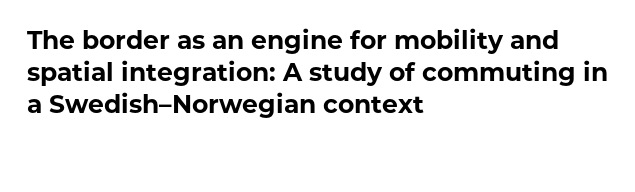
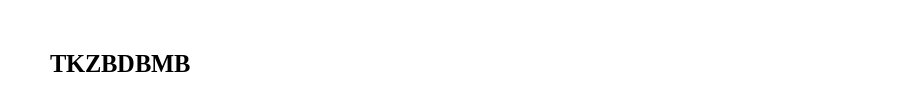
- The border as an engine for mobility and spatial integration: A study of commuting in a Swedish–Norwegian context
+ TKZBDBMB

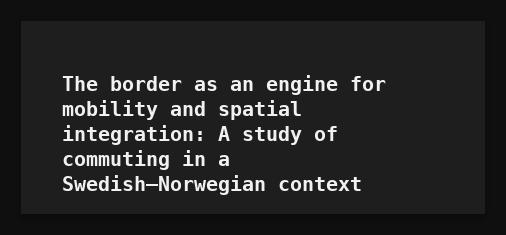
- TKZBDBMB
+ The border as an engine for mobility and spatial integration: A study of commuting in a Swedish–Norwegian context

